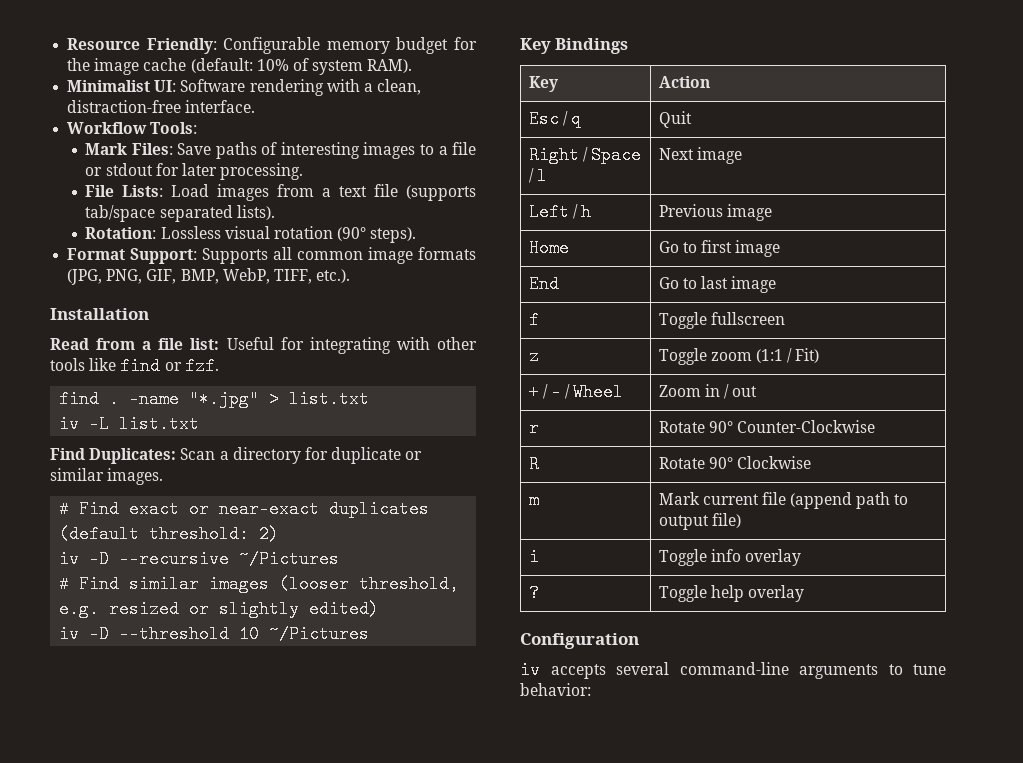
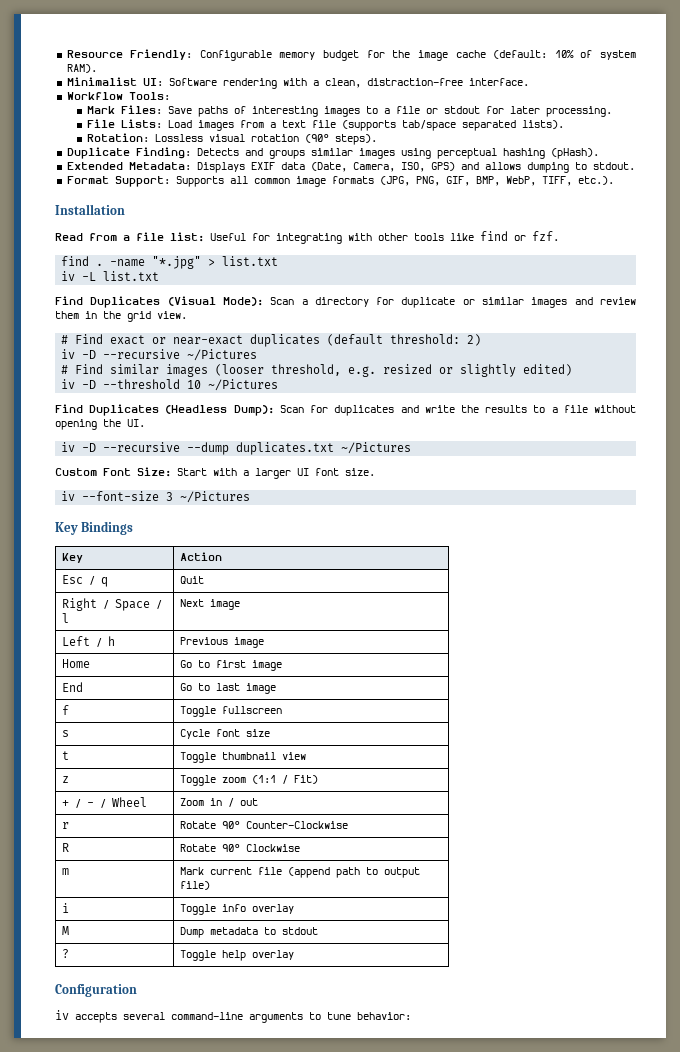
+ Duplicate Finding: Detects and groups similar images using perceptual hashing (pHash).
+ Extended Metadata: Displays EXIF data (Date, Camera, ISO, GPS) and allows dumping to stdout.
- Find Duplicates: Scan a directory for duplicate or similar images.
+ Find Duplicates (Visual Mode): Scan a directory for duplicate or similar images and review them in the grid view.
+ Find Duplicates (Headless Dump): Scan for duplicates and write the results to a file without opening the UI.
+ iv -D --recursive --dump duplicates.txt ~/Pictures
+ Custom Font Size: Start with a larger UI font size.
+ iv --font-size 3 ~/Pictures
+ s | Cycle font size
+ t | Toggle thumbnail view
+ M | Dump metadata to stdout

